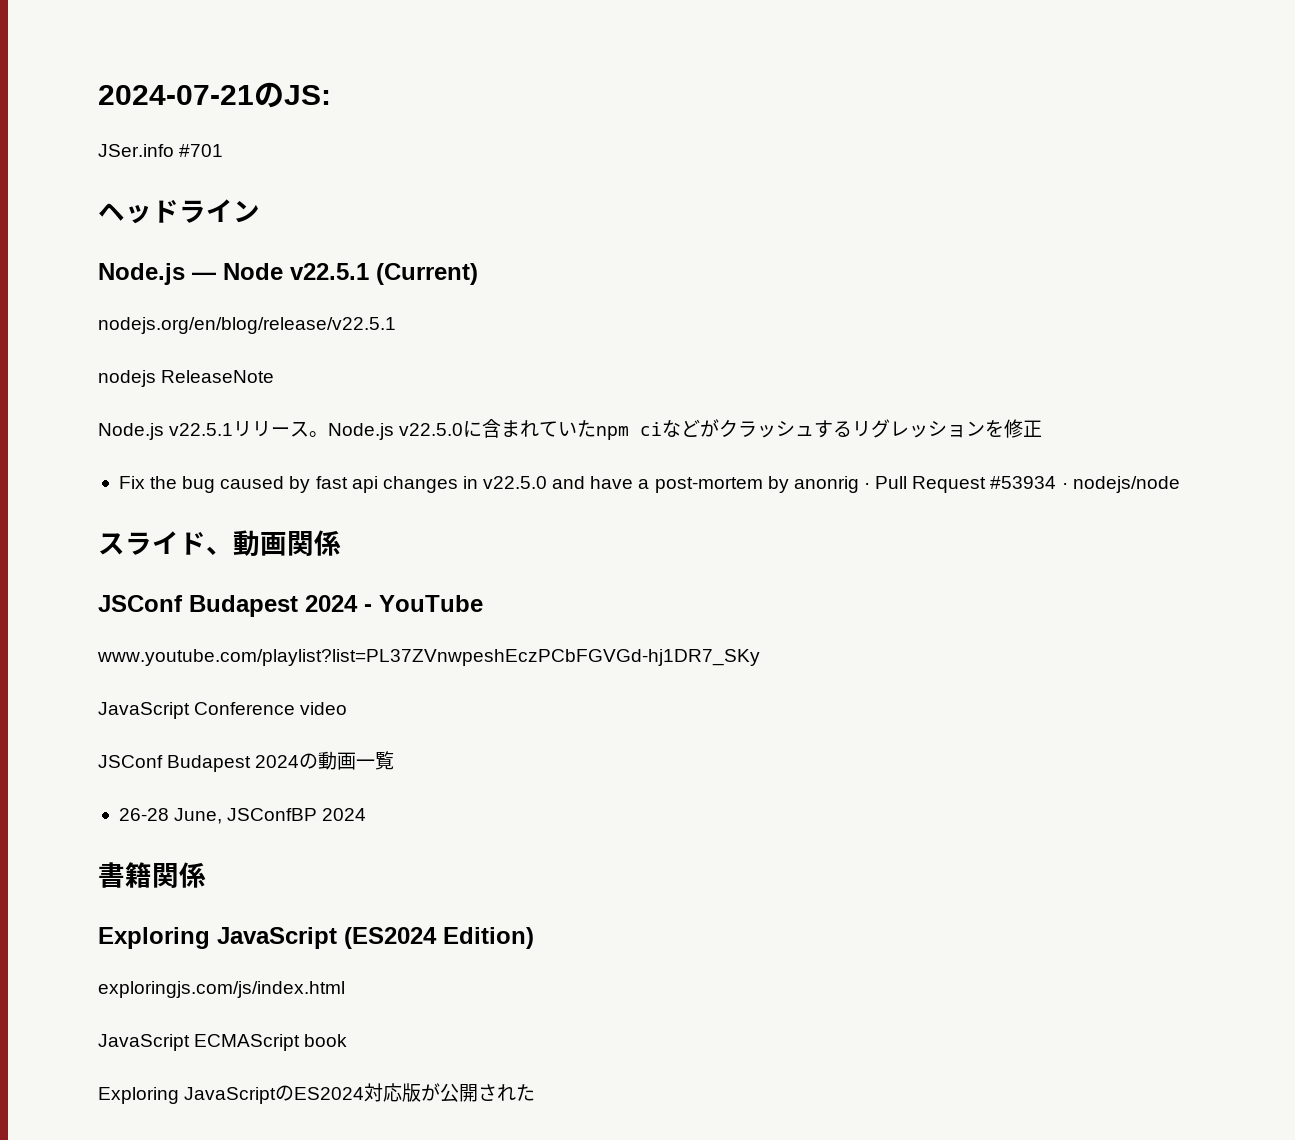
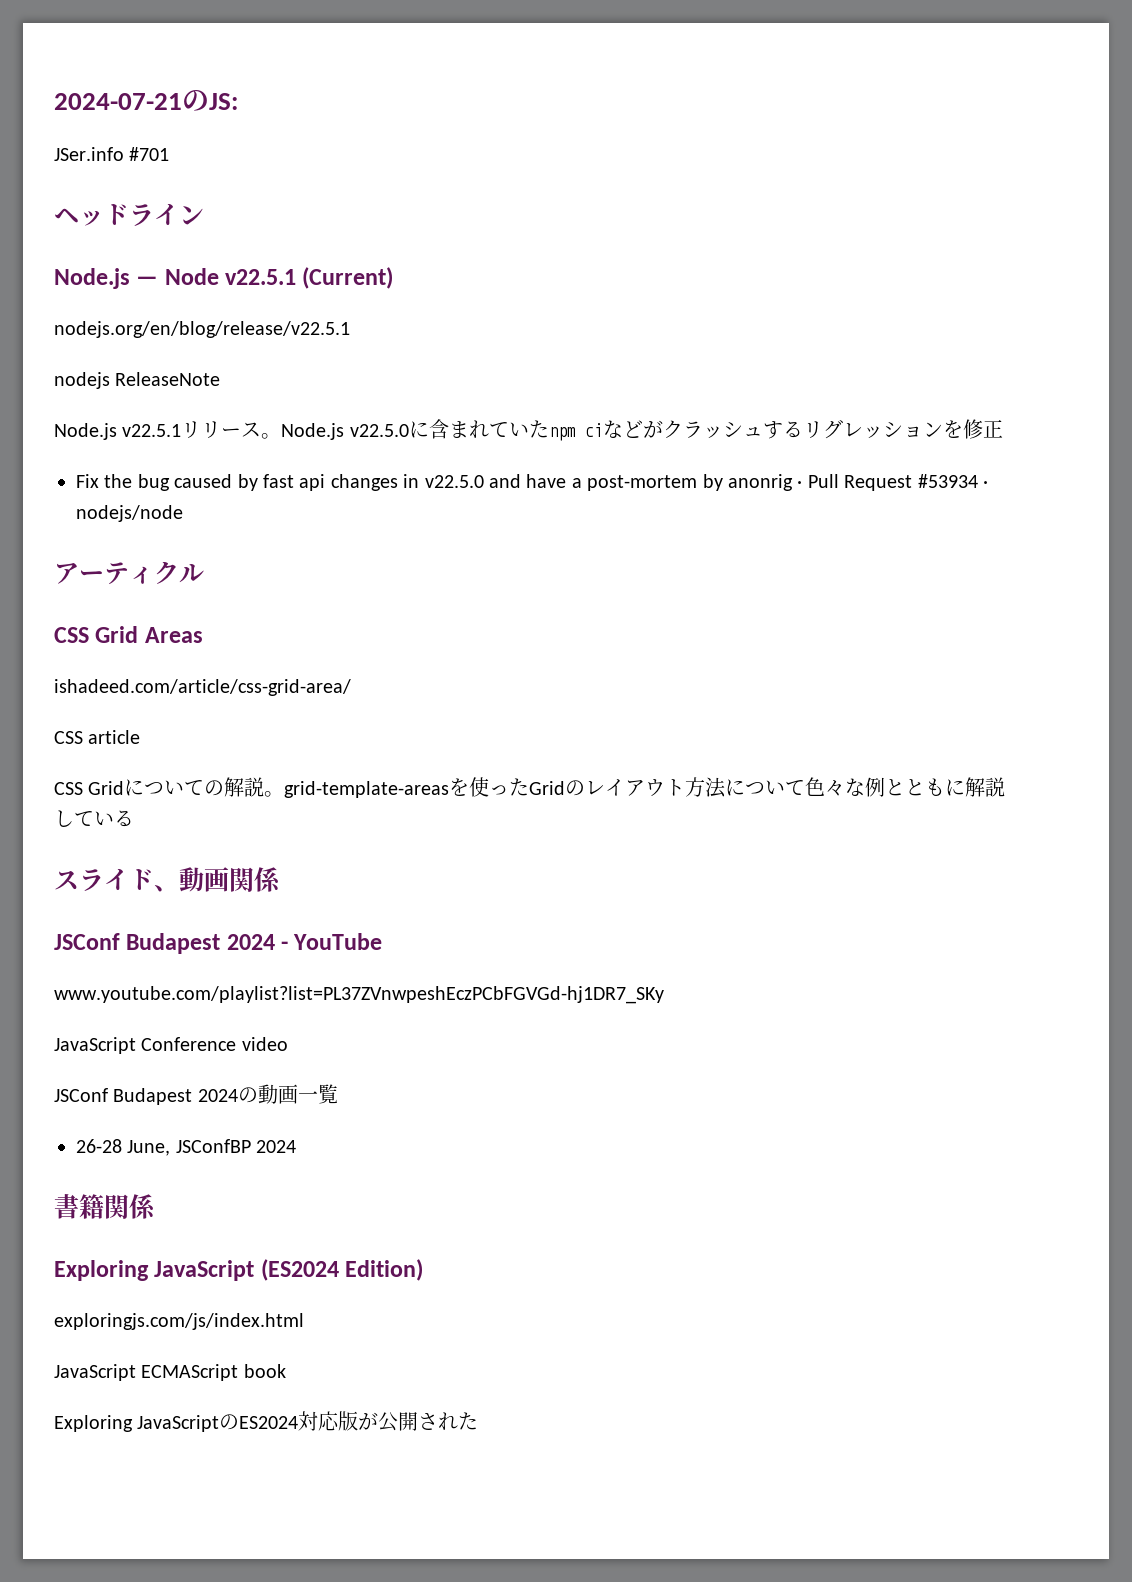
+ アーティクル
+ CSS Grid Areas
+ ishadeed.com/article/css-grid-area/
+ CSS article
+ CSS Gridについての解説。grid-template-areasを使ったGridのレイアウト方法について色々な例とともに解説している

